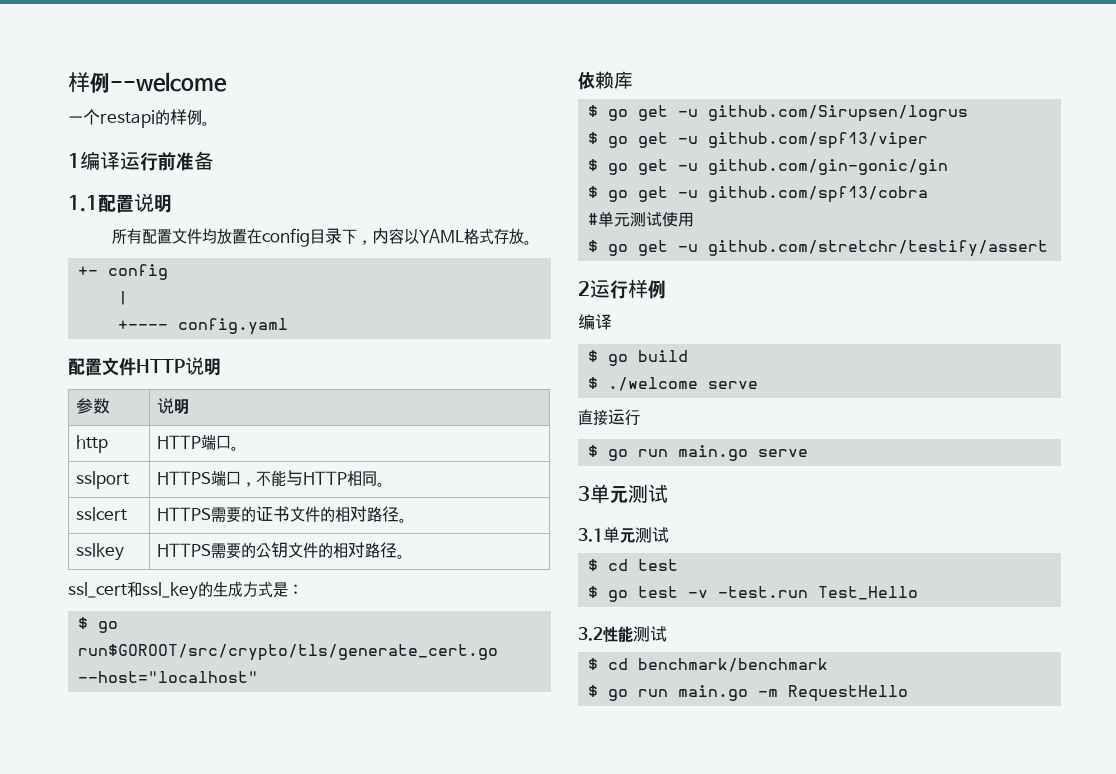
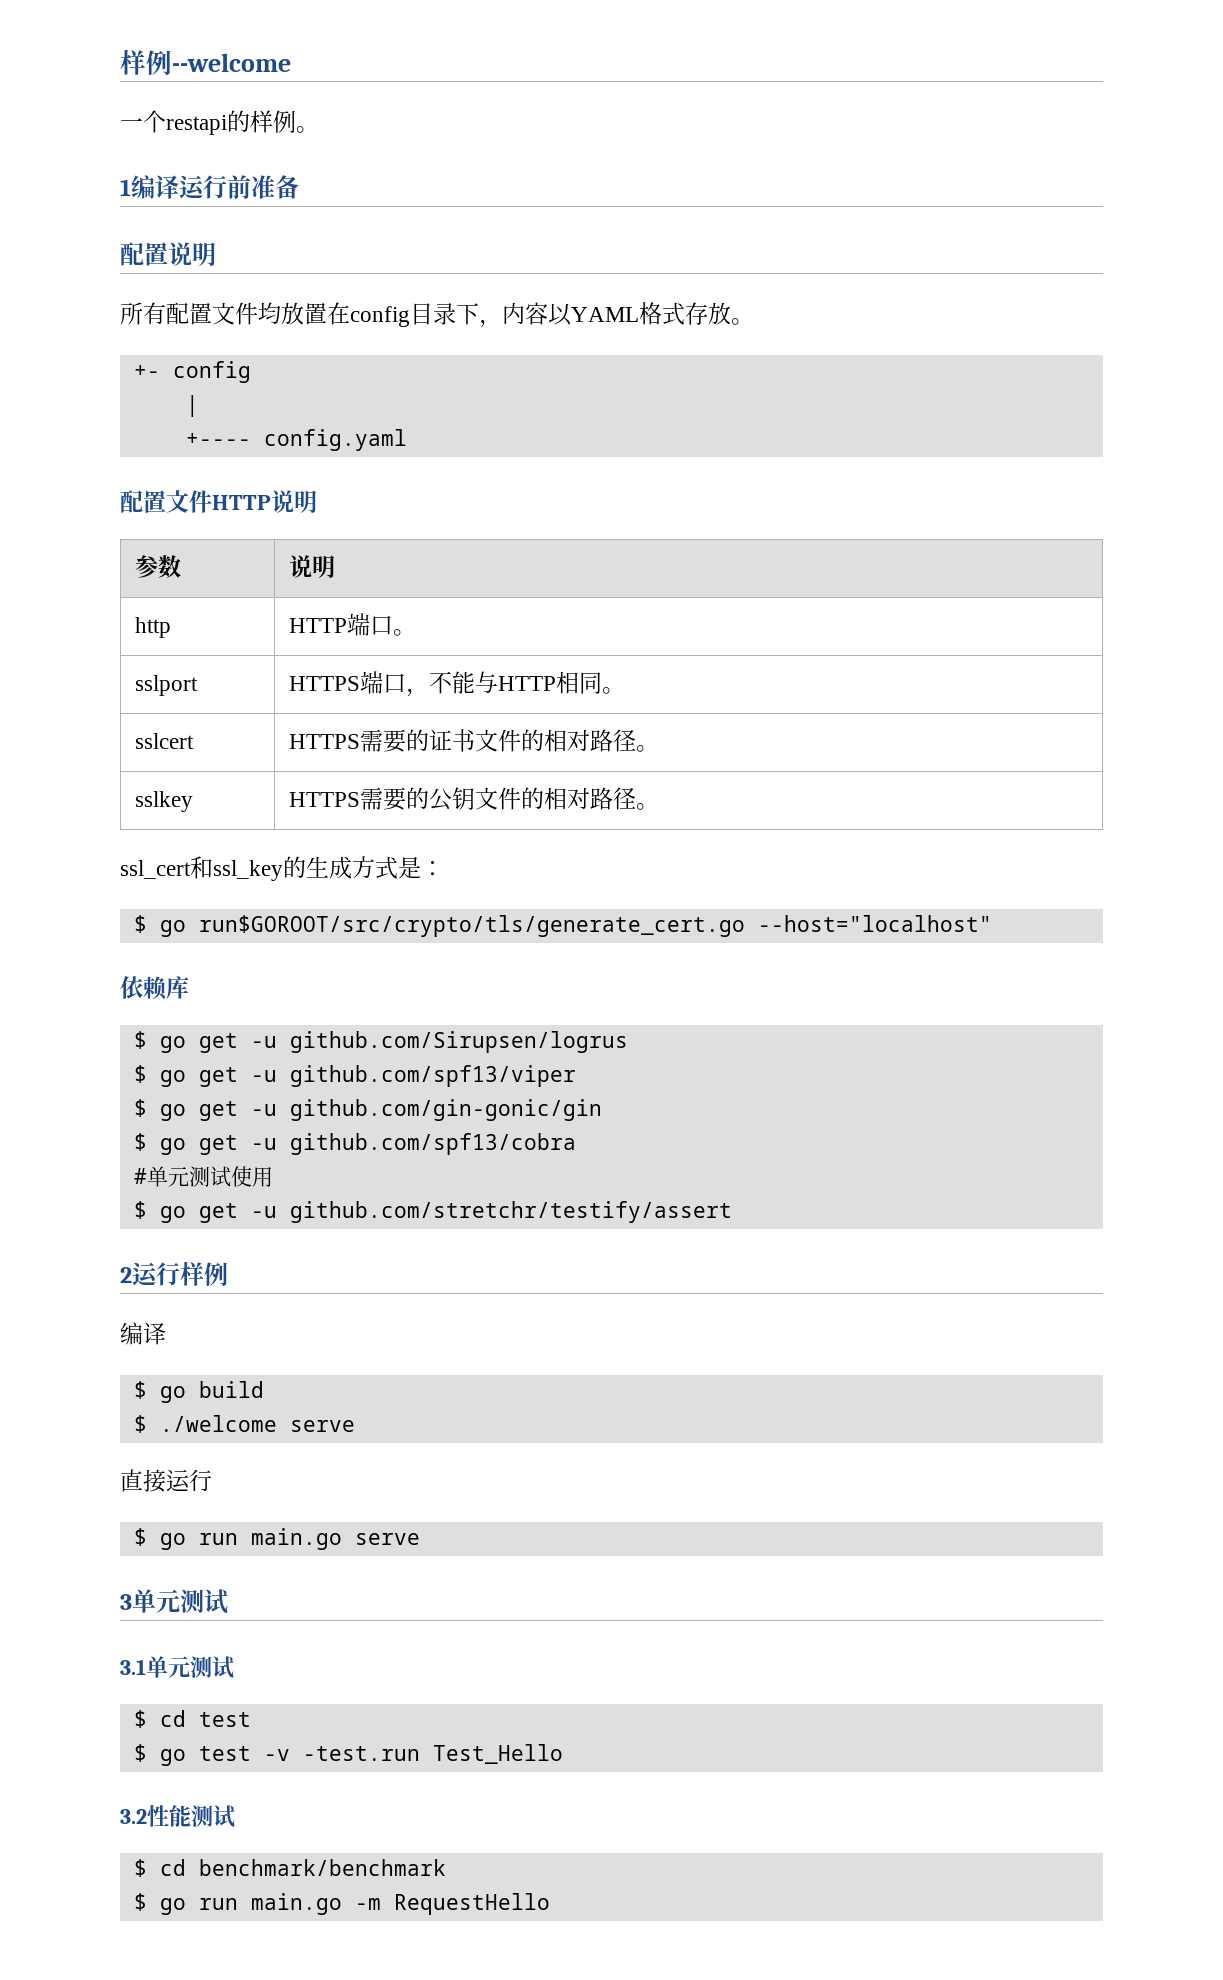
- 1.1配置说明
+ 配置说明

